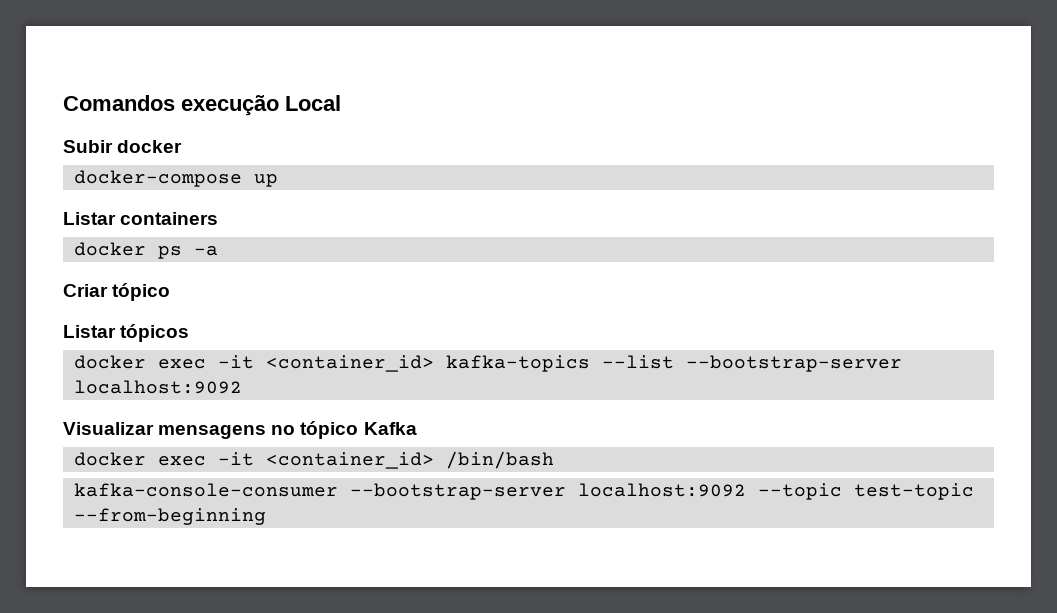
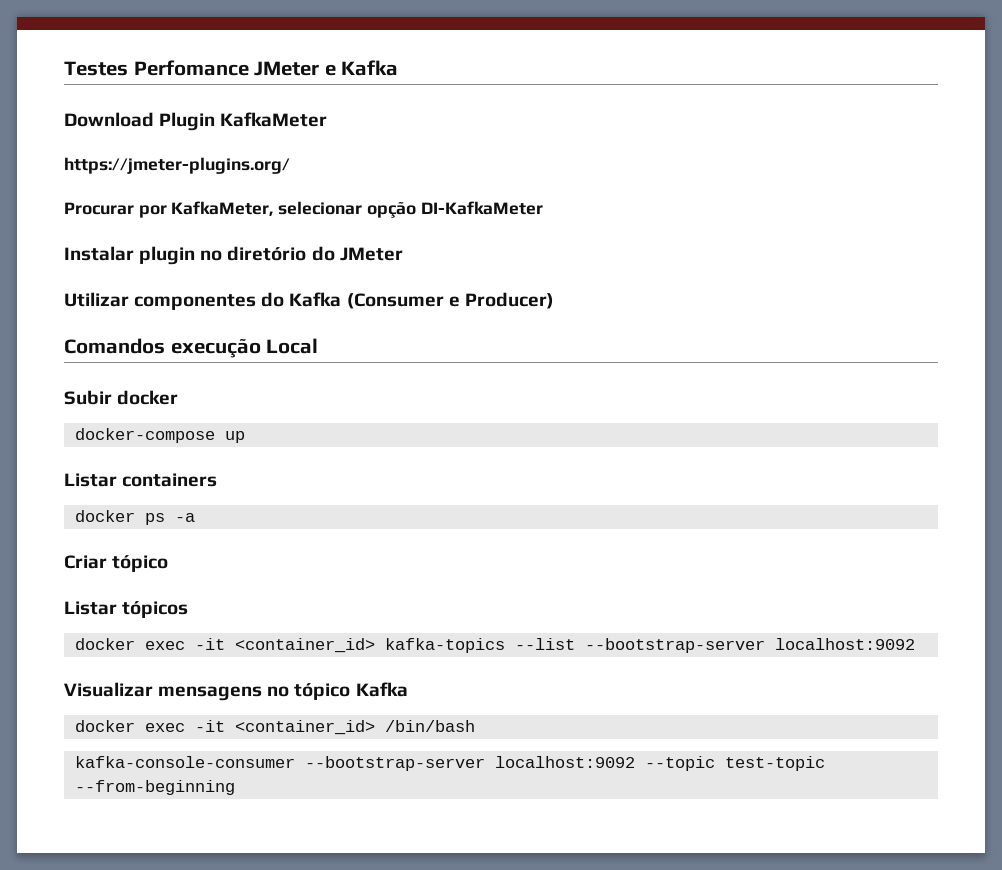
+ Testes Perfomance JMeter e Kafka
+ Download Plugin KafkaMeter
+ https://jmeter-plugins.org/
+ Procurar por KafkaMeter, selecionar opção DI-KafkaMeter
+ Instalar plugin no diretório do JMeter
+ Utilizar componentes do Kafka (Consumer e Producer)

